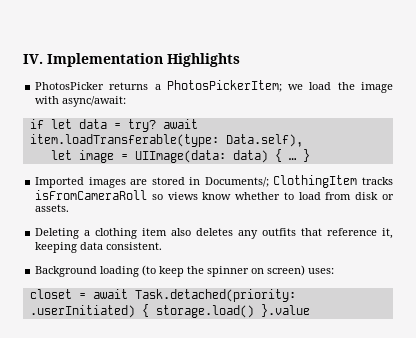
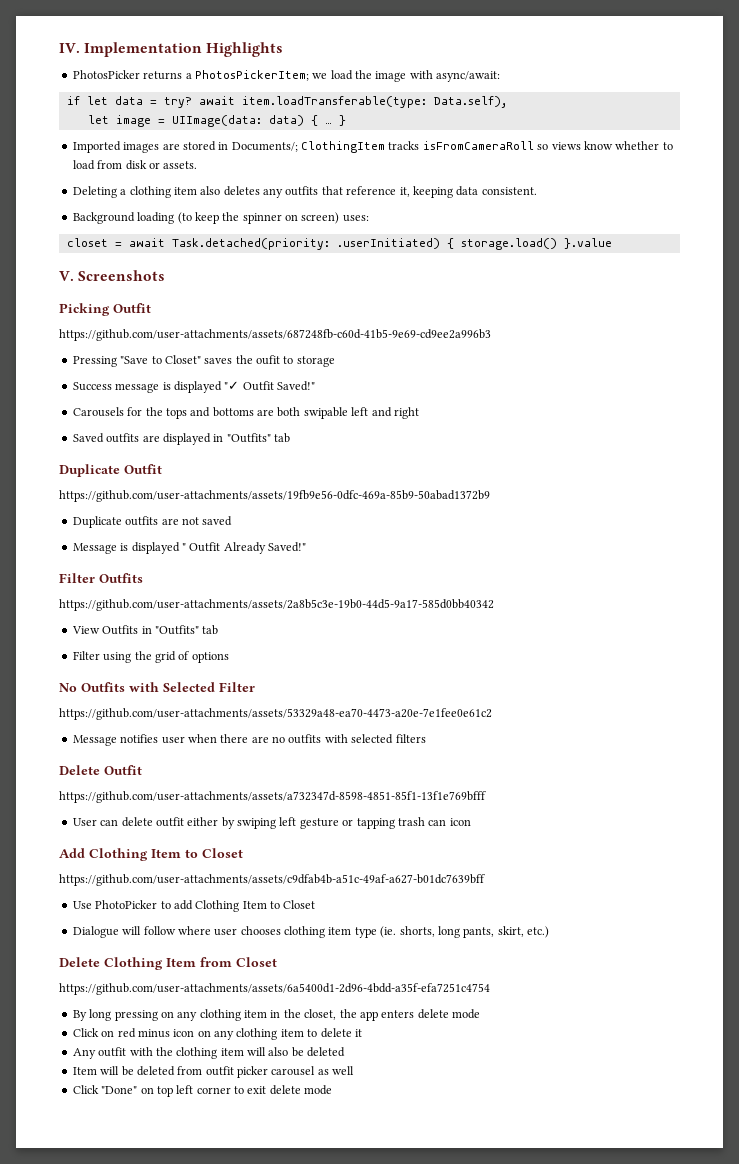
+ V. Screenshots
+ Picking Outfit
+ https://github.com/user-attachments/assets/687248fb-c60d-41b5-9e69-cd9ee2a996b3
+ Pressing "Save to Closet" saves the oufit to storage
+ Success message is displayed "✓ Outfit Saved!"
+ Carousels for the tops and bottoms are both swipable left and right
+ Saved outfits are displayed in "Outfits" tab
+ Duplicate Outfit
+ https://github.com/user-attachments/assets/19fb9e56-0dfc-469a-85b9-50abad1372b9
+ Duplicate outfits are not saved
+ Message is displayed " Outfit Already Saved!"
+ Filter Outfits
+ https://github.com/user-attachments/assets/2a8b5c3e-19b0-44d5-9a17-585d0bb40342
+ View Outfits in "Outfits" tab
+ Filter using the grid of options
+ No Outfits with Selected Filter
+ https://github.com/user-attachments/assets/53329a48-ea70-4473-a20e-7e1fee0e61c2
+ Message notifies user when there are no outfits with selected filters
+ Delete Outfit
+ https://github.com/user-attachments/assets/a732347d-8598-4851-85f1-13f1e769bfff
+ User can delete outfit either by swiping left gesture or tapping trash can icon
+ Add Clothing Item to Closet
+ https://github.com/user-attachments/assets/c9dfab4b-a51c-49af-a627-b01dc7639bff
+ Use PhotoPicker to add Clothing Item to Closet
+ Dialogue will follow where user chooses clothing item type (ie. shorts, long pants, skirt, etc.)
+ Delete Clothing Item from Closet
+ https://github.com/user-attachments/assets/6a5400d1-2d96-4bdd-a35f-efa7251c4754
+ By long pressing on any clothing item in the closet, the app enters delete mode
+ Click on red minus icon on any clothing item to delete it
+ Any outfit with the clothing item will also be deleted
+ Item will be deleted from outfit picker carousel as well
+ Click "Done" on top left corner to exit delete mode

